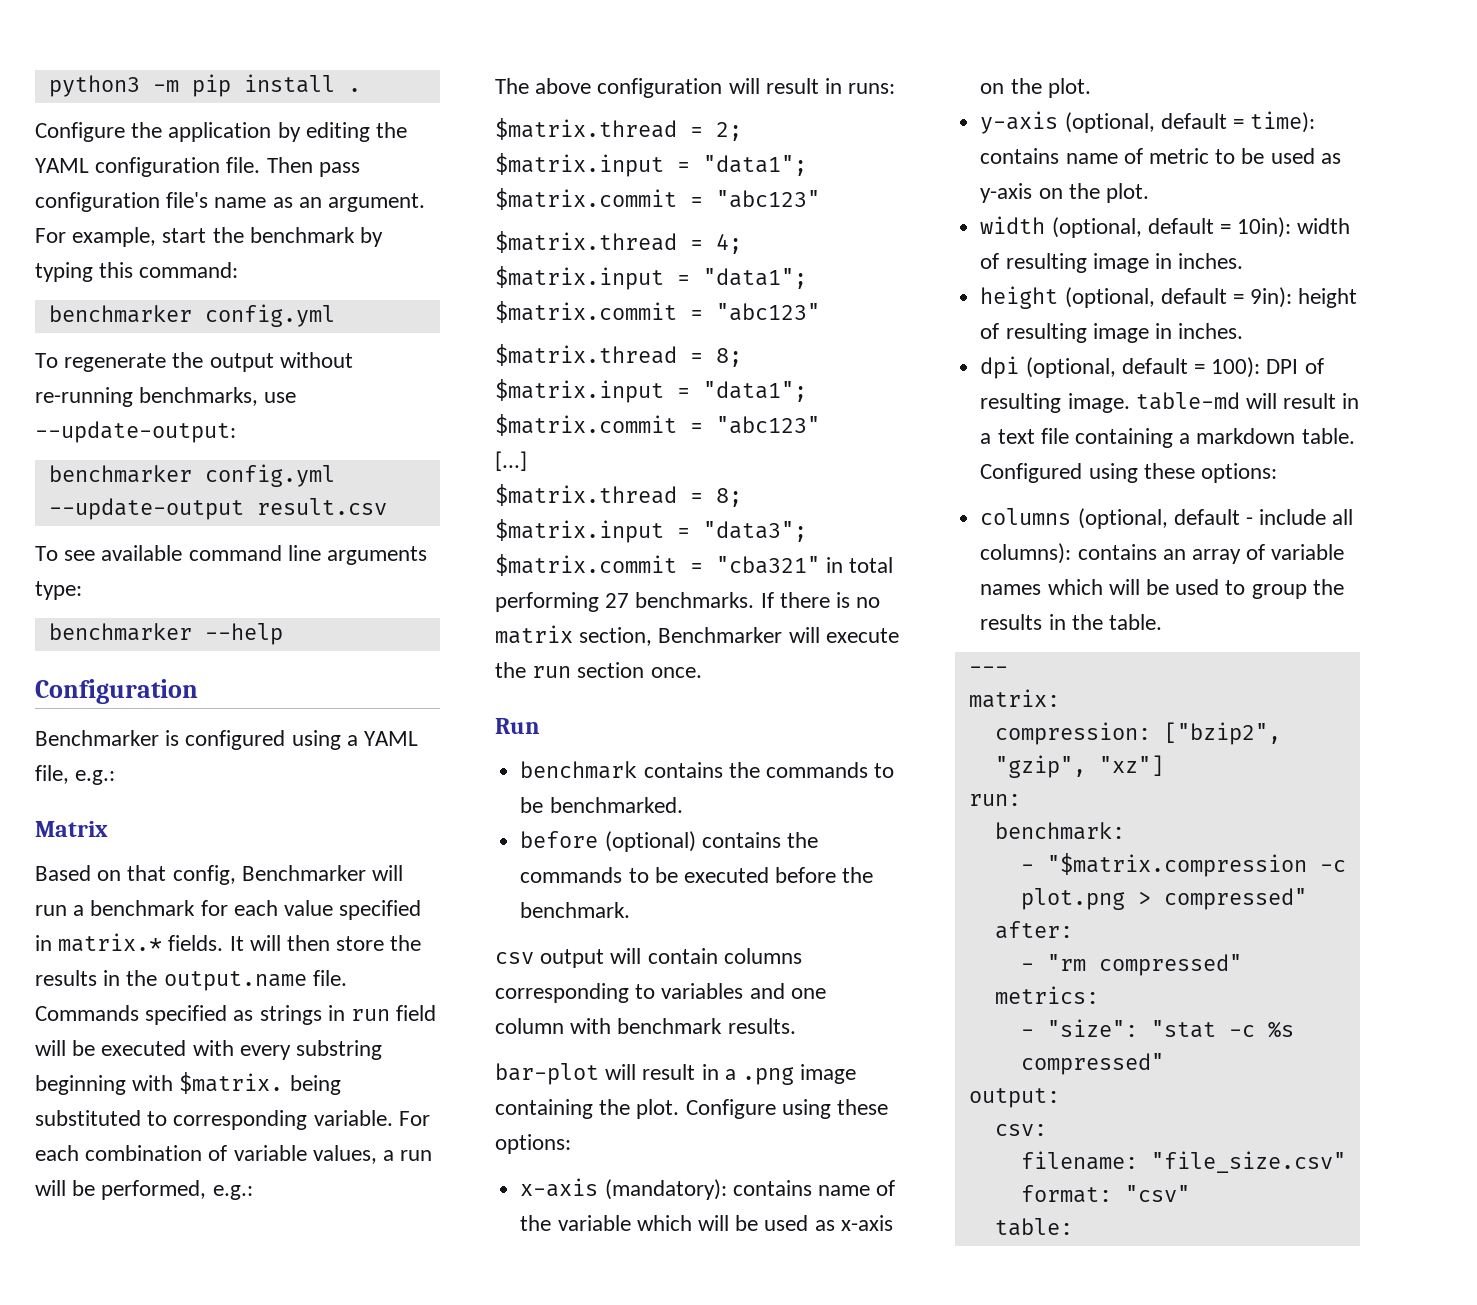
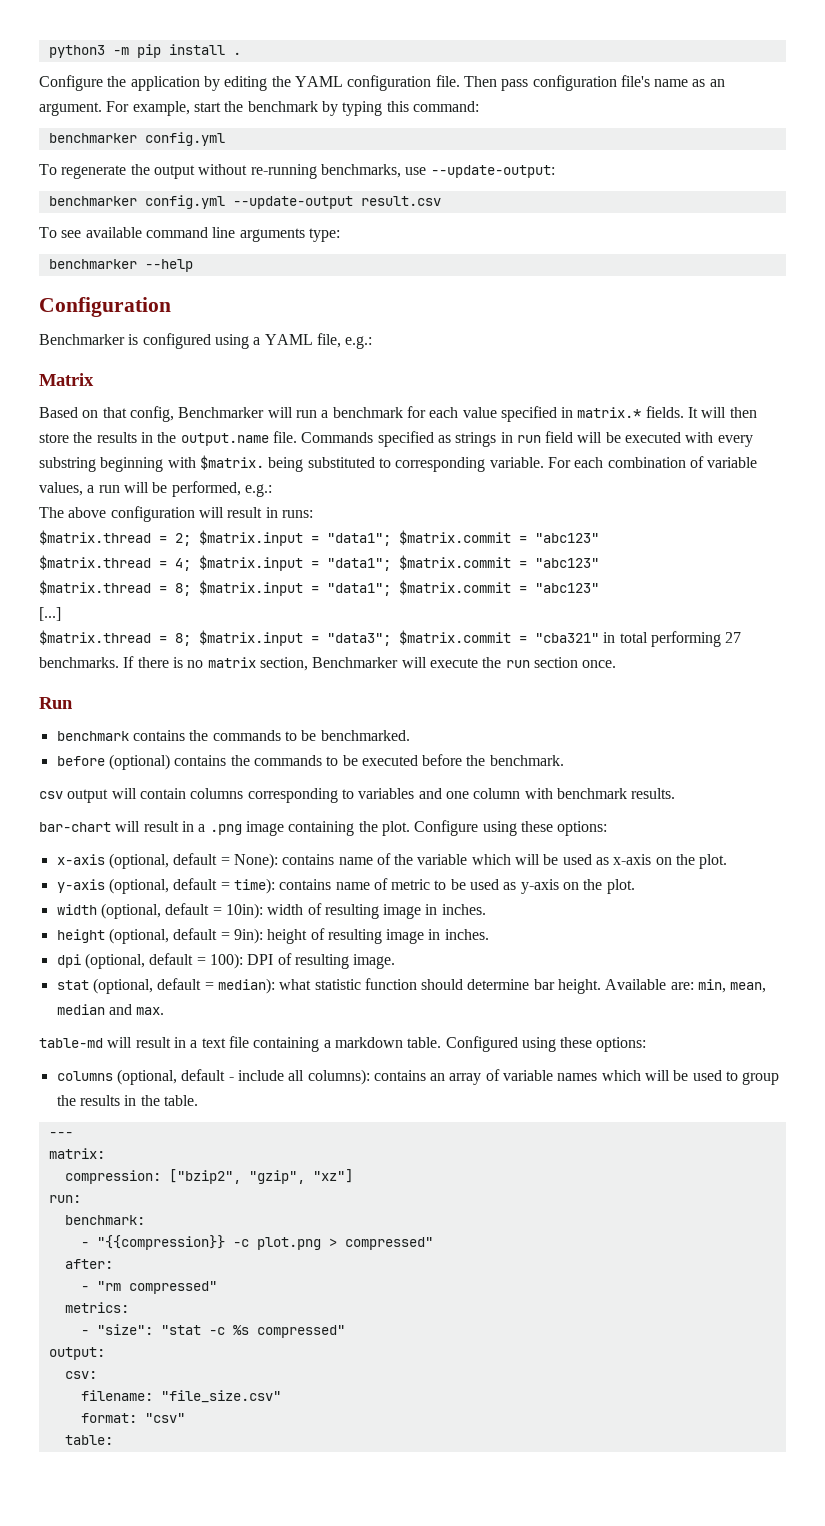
- bar-plot will result in a .png image containing the plot.
+ bar-chart will result in a .png image containing the plot.
- x-axis (mandatory): contains name of the variable which will be used as x-axis on the plot.
+ x-axis (optional, default = None): contains name of the variable which will be used as x-axis on the plot.
- dpi (optional, default = 100): DPI of resulting image. table-md will result in a text file containing a markdown table.
+ dpi (optional, default = 100): DPI of resulting image.
+ stat (optional, default = median): what statistic function should determine bar height. Available are: min, mean, median and max.
+ table-md will result in a text file containing a markdown table.
- - "$matrix.compression -c plot.png > compressed"
+ - "{{compression}} -c plot.png > compressed"

